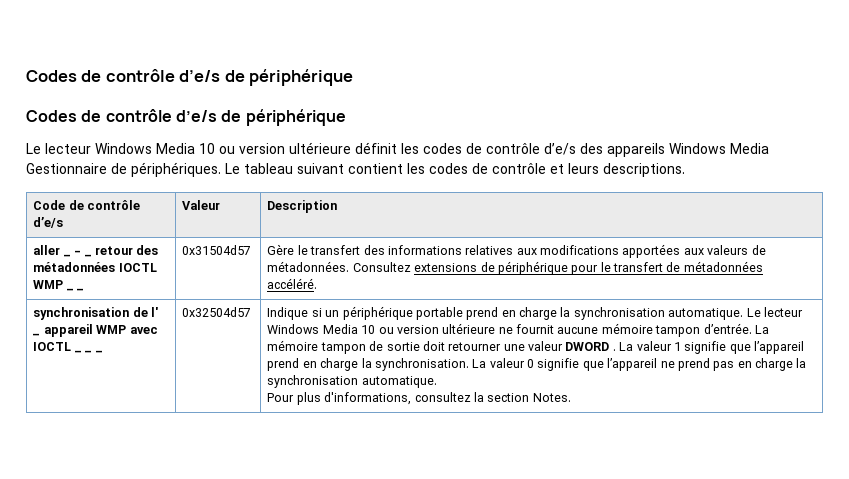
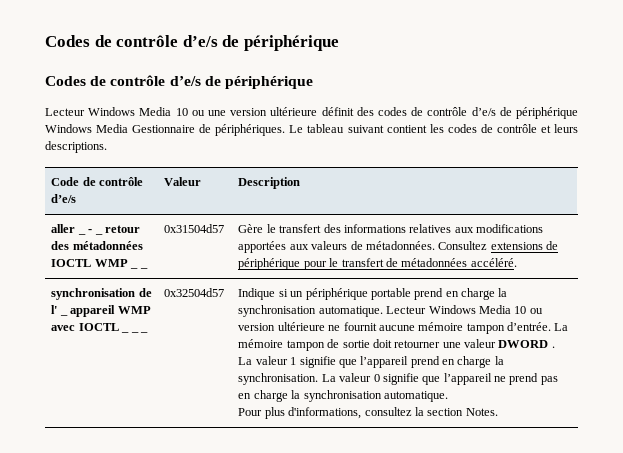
- Le lecteur Windows Media 10 ou version ultérieure définit les codes de contrôle d’e/s des appareils Windows Media Gestionnaire de périphériques.
+ Lecteur Windows Media 10 ou une version ultérieure définit des codes de contrôle d’e/s de périphérique Windows Media Gestionnaire de périphériques.
- Le lecteur Windows Media 10 ou version ultérieure ne fournit aucune mémoire tampon d’entrée.
+ Lecteur Windows Media 10 ou version ultérieure ne fournit aucune mémoire tampon d’entrée.

